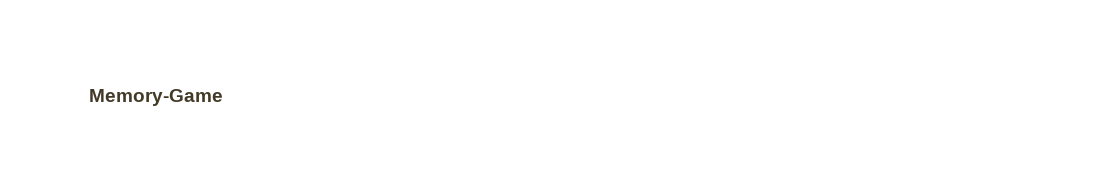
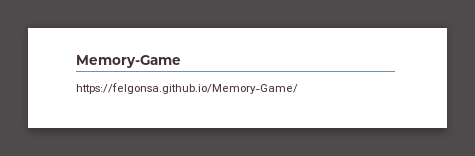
+ https://felgonsa.github.io/Memory-Game/

